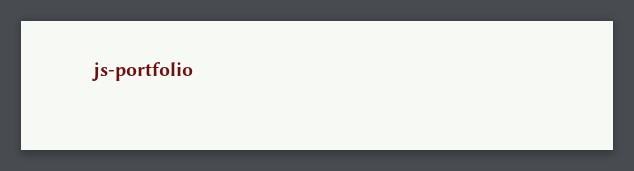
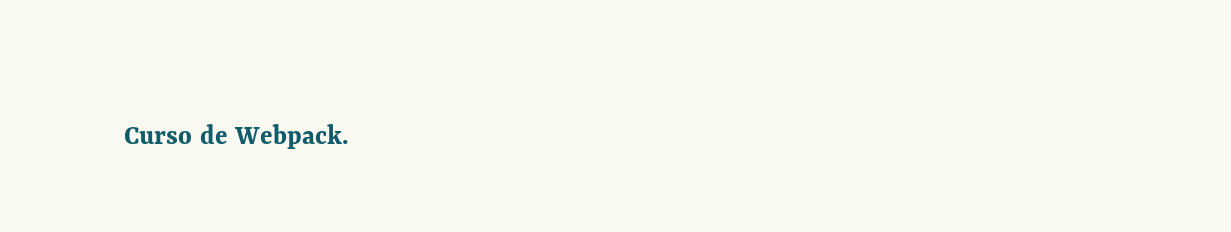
- js-portfolio
+ Curso de Webpack.

